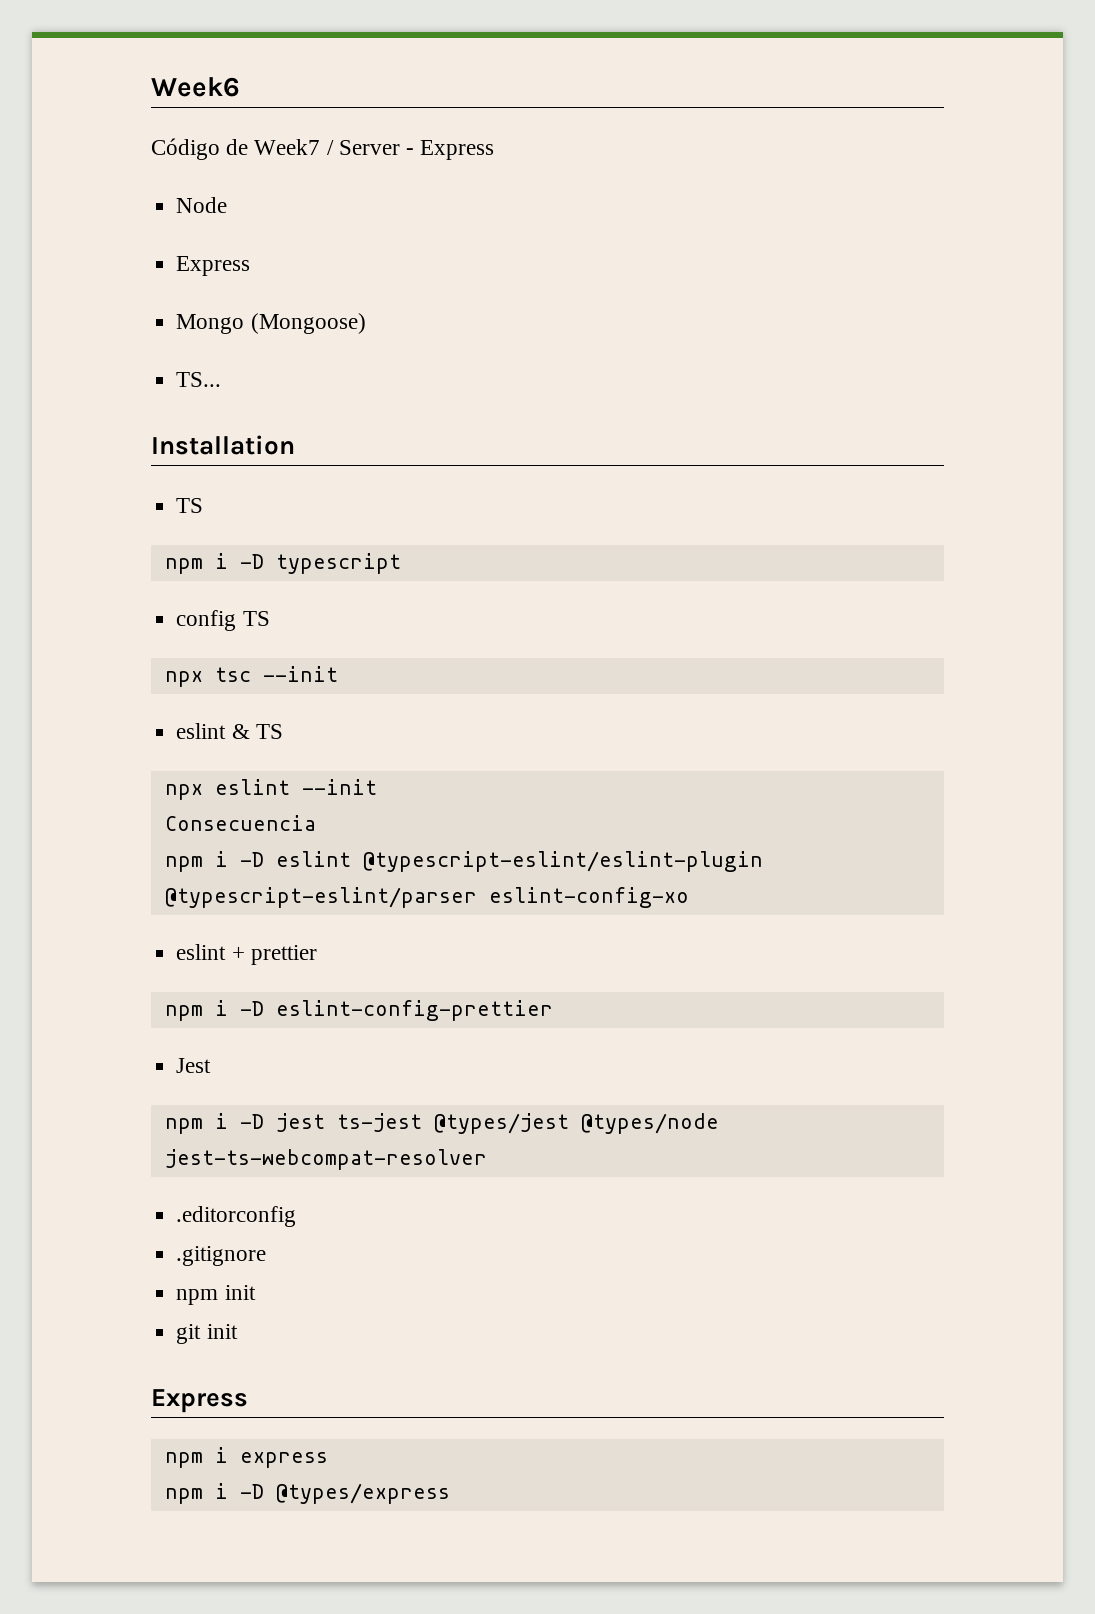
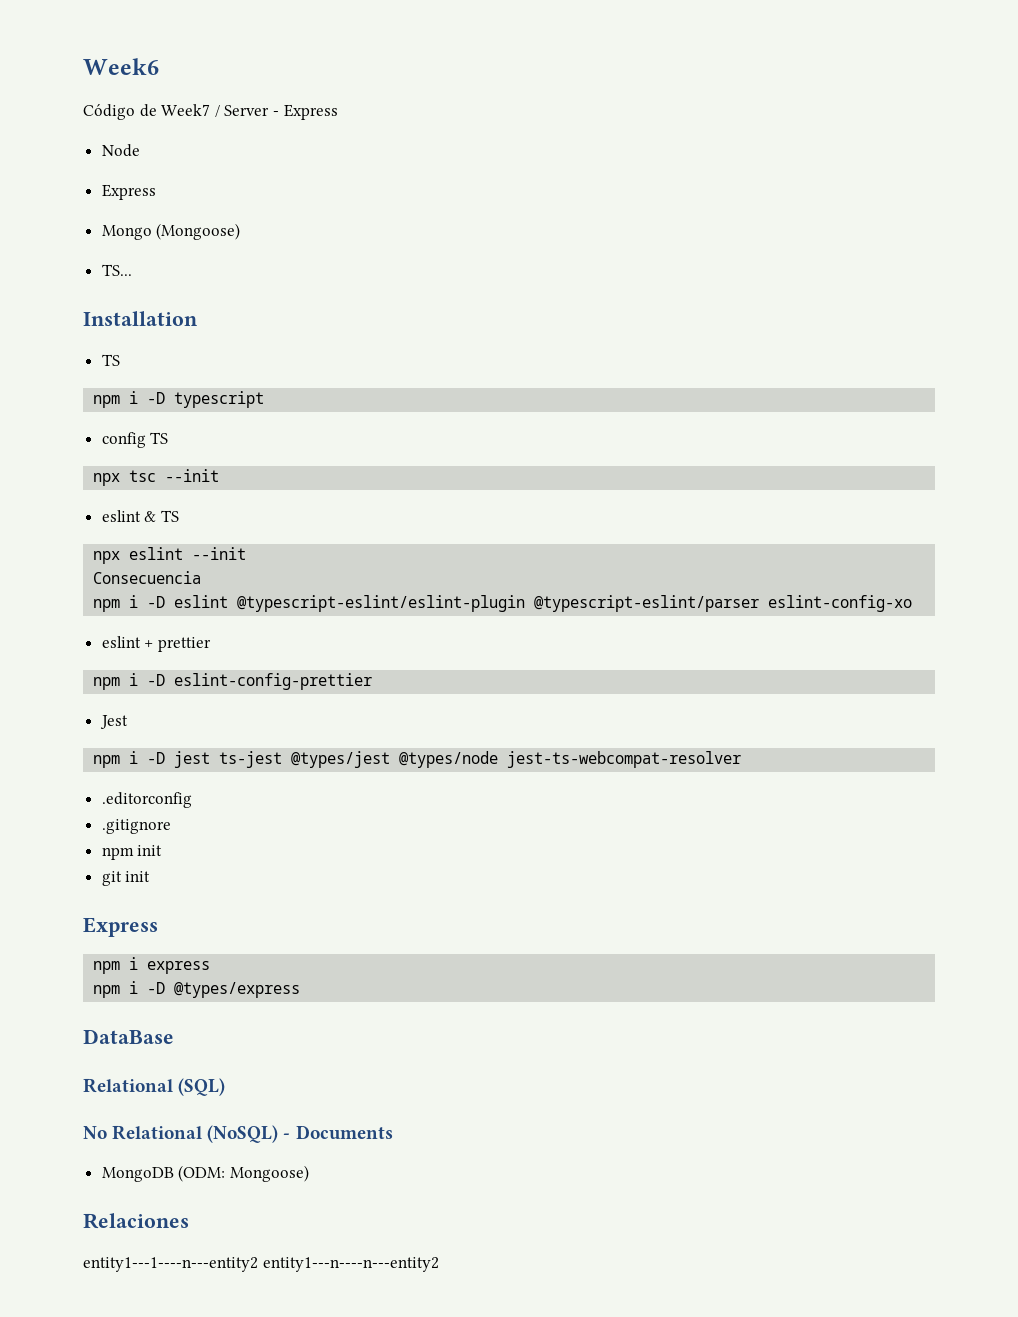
+ DataBase
+ Relational (SQL)
+ No Relational (NoSQL) - Documents
+ MongoDB (ODM: Mongoose)
+ Relaciones
+ entity1---1----n---entity2 entity1---n----n---entity2

